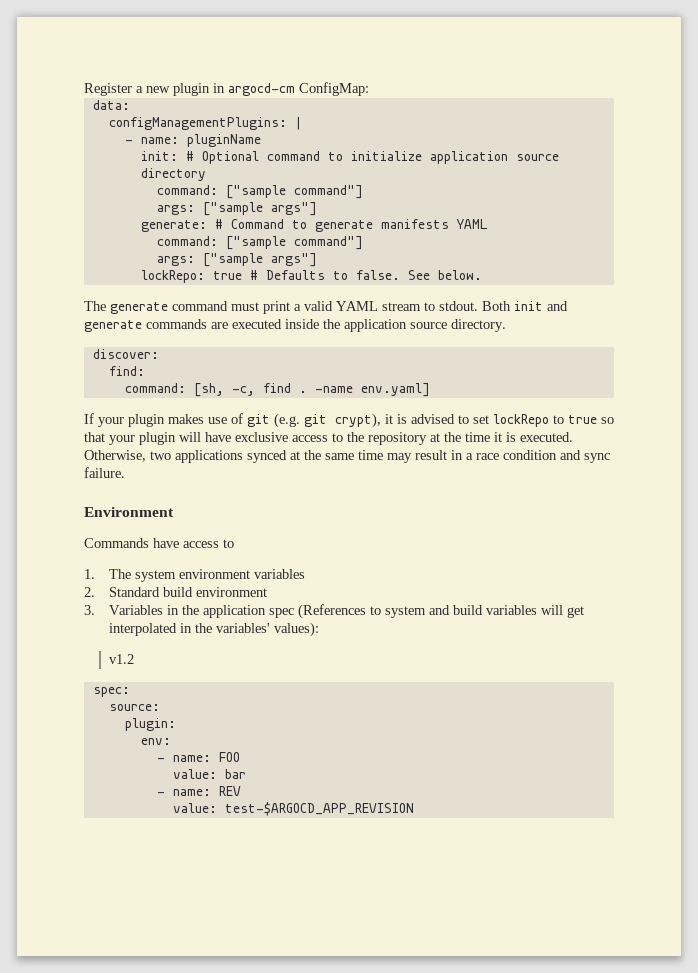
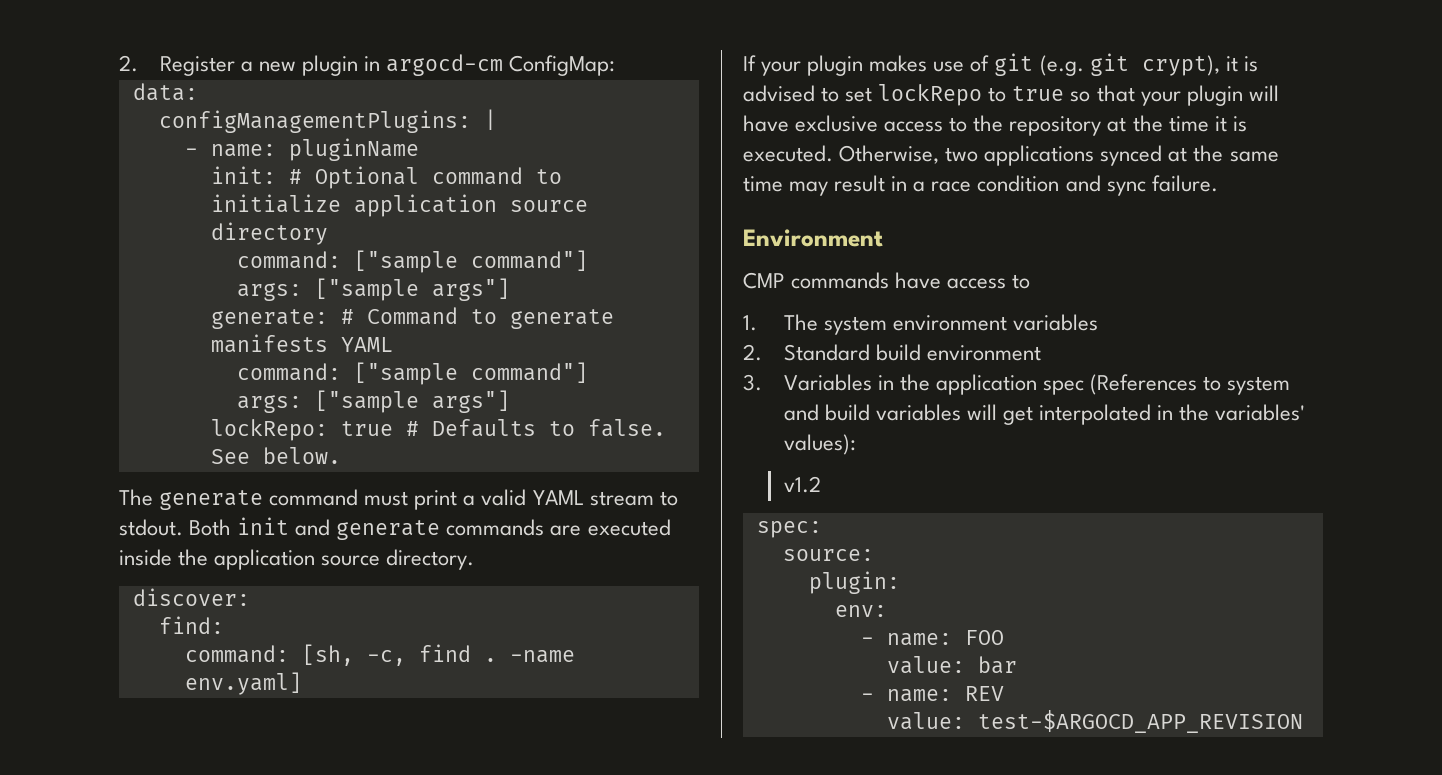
- Register a new plugin in argocd-cm ConfigMap:
+ 2. Register a new plugin in argocd-cm ConfigMap:
- Commands have access to
+ CMP commands have access to

